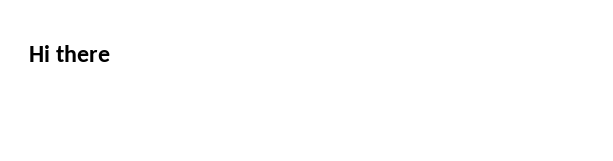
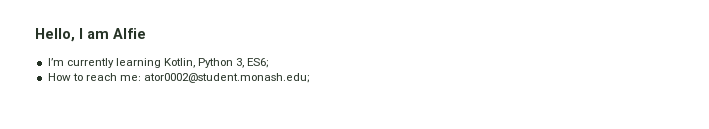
- Hi there
+ Hello, I am Alfie
+ I’m currently learning Kotlin, Python 3, ES6;
+ How to reach me: ator0002@student.monash.edu;

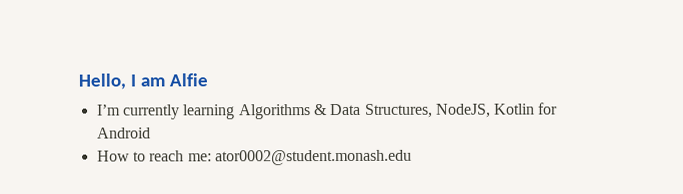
- I’m currently learning Kotlin, Python 3, ES6;
+ I’m currently learning Algorithms & Data Structures, NodeJS, Kotlin for Android
- How to reach me: ator0002@student.monash.edu;
+ How to reach me: ator0002@student.monash.edu

